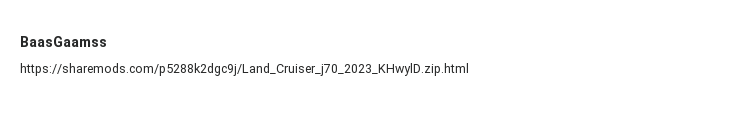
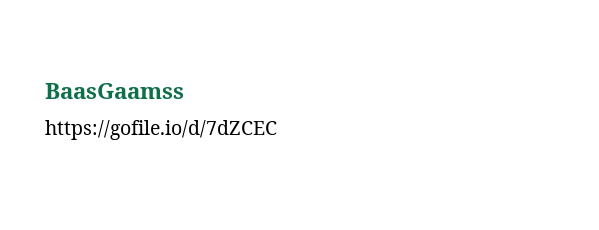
- https://sharemods.com/p5288k2dgc9j/Land_Cruiser_j70_2023_KHwylD.zip.html
+ https://gofile.io/d/7dZCEC

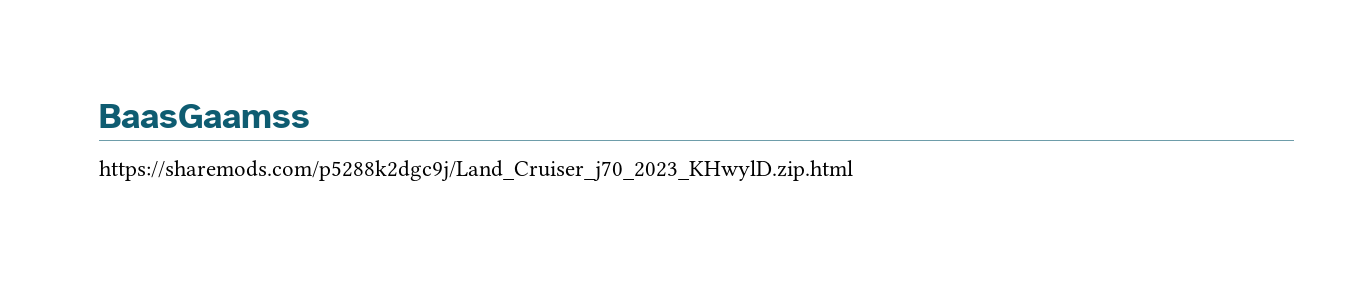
- https://gofile.io/d/7dZCEC
+ https://sharemods.com/p5288k2dgc9j/Land_Cruiser_j70_2023_KHwylD.zip.html

